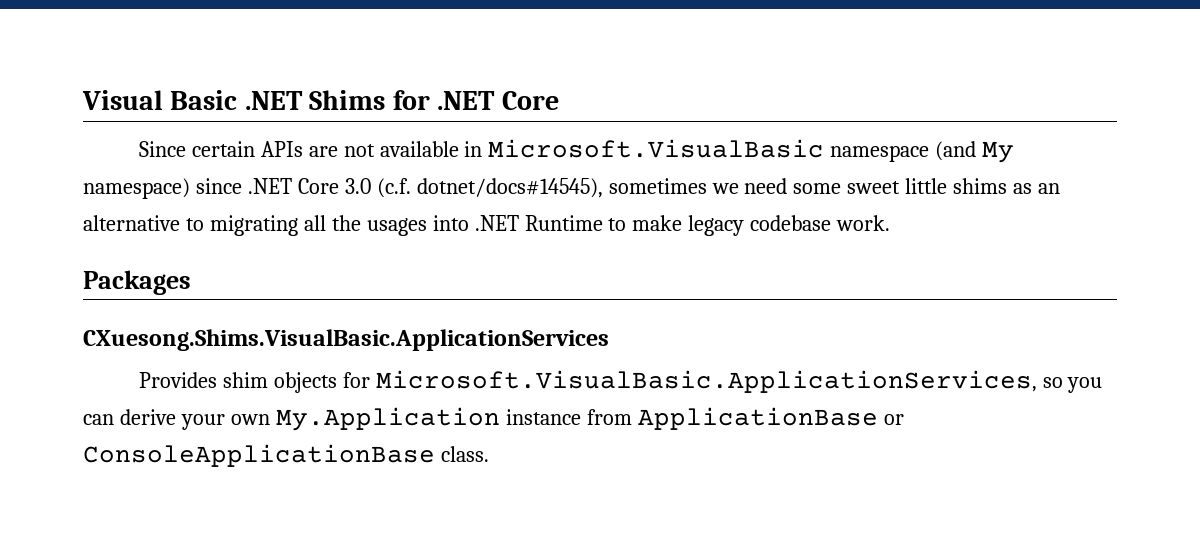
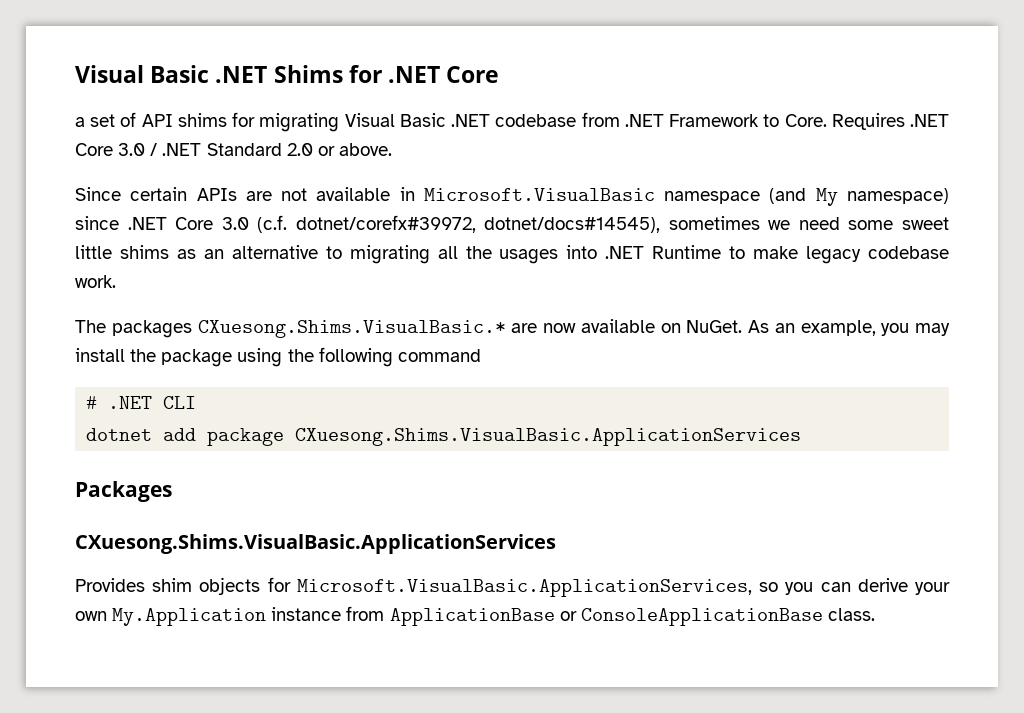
+ a set of API shims for migrating Visual Basic .NET codebase from .NET Framework to Core. Requires .NET Core 3.0 / .NET Standard 2.0 or above.
- Since certain APIs are not available in Microsoft.VisualBasic namespace (and My namespace) since .NET Core 3.0 (c.f. dotnet/docs#14545), sometimes we need some sweet little shims as an alternative to migrating all the usages into .NET Runtime to make legacy codebase work.
+ Since certain APIs are not available in Microsoft.VisualBasic namespace (and My namespace) since .NET Core 3.0 (c.f. dotnet/corefx#39972, dotnet/docs#14545), sometimes we need some sweet little shims as an alternative to migrating all the usages into .NET Runtime to make legacy codebase work.
+ The packages CXuesong.Shims.VisualBasic.* are now available on NuGet. As an example, you may install the package using the following command
+ # .NET CLI
+ dotnet add package CXuesong.Shims.VisualBasic.ApplicationServices

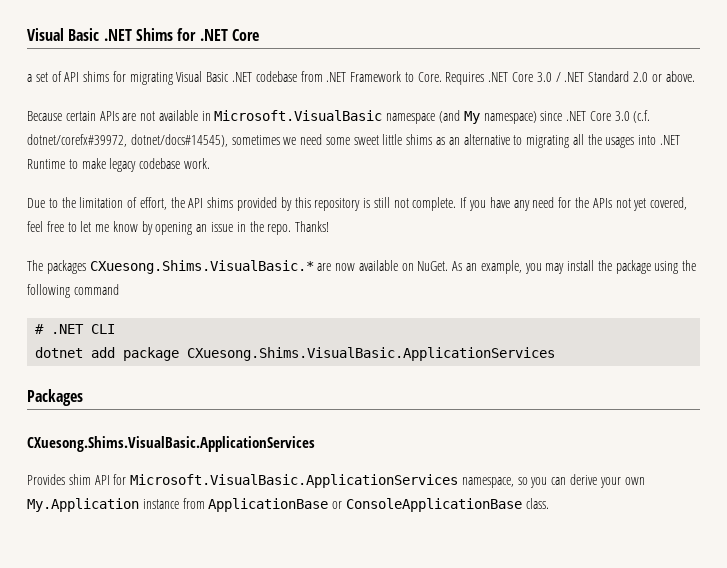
- Since certain APIs are not available in Microsoft.VisualBasic namespace (and My namespace) since .NET Core 3.0 (c.f. dotnet/corefx#39972, dotnet/docs#14545), sometimes we need some sweet little shims as an alternative to migrating all the usages into .NET Runtime to make legacy codebase work.
+ Because certain APIs are not available in Microsoft.VisualBasic namespace (and My namespace) since .NET Core 3.0 (c.f. dotnet/corefx#39972, dotnet/docs#14545), sometimes we need some sweet little shims as an alternative to migrating all the usages into .NET Runtime to make legacy codebase work.
+ Due to the limitation of effort, the API shims provided by this repository is still not complete. If you have any need for the APIs not yet covered, feel free to let me know by opening an issue in the repo. Thanks!
- Provides shim objects for Microsoft.VisualBasic.ApplicationServices, so you can derive your own My.Application instance from ApplicationBase or ConsoleApplicationBase class.
+ Provides shim API for Microsoft.VisualBasic.ApplicationServices namespace, so you can derive your own My.Application instance from ApplicationBase or ConsoleApplicationBase class.

